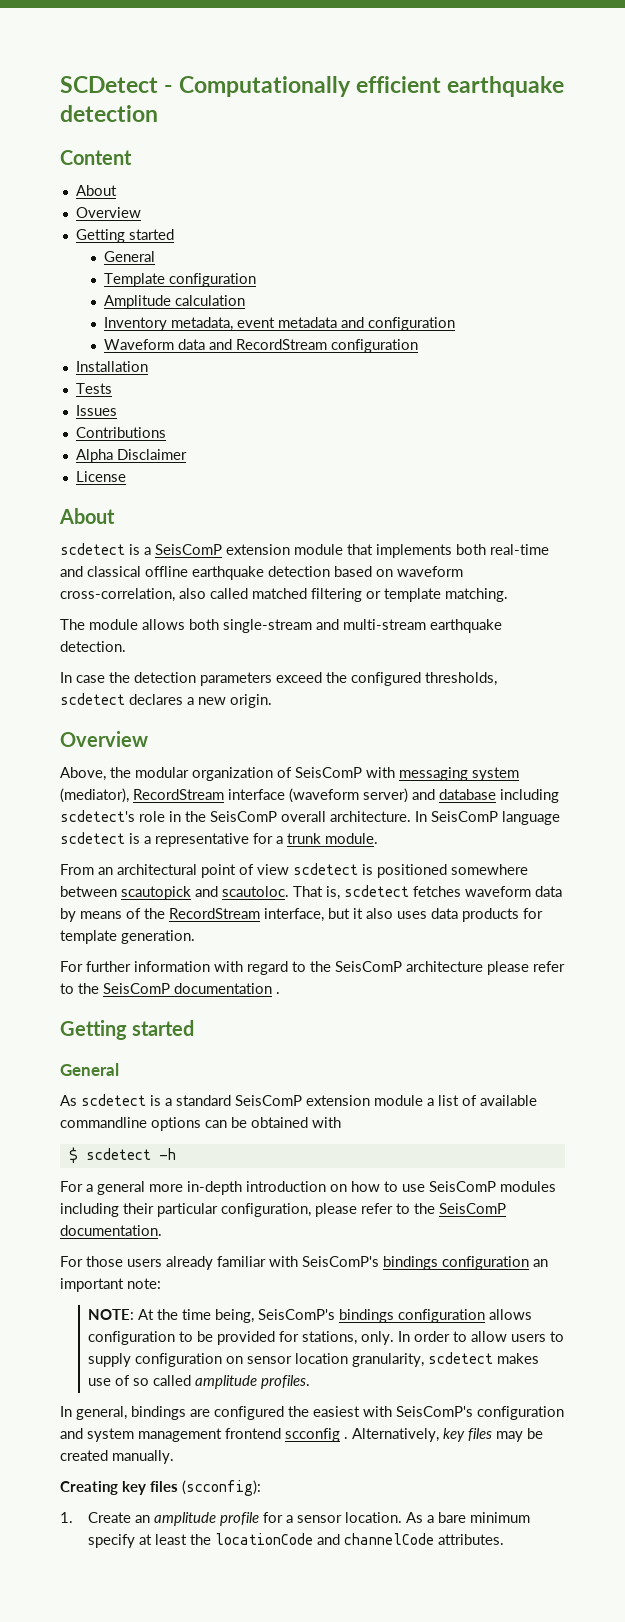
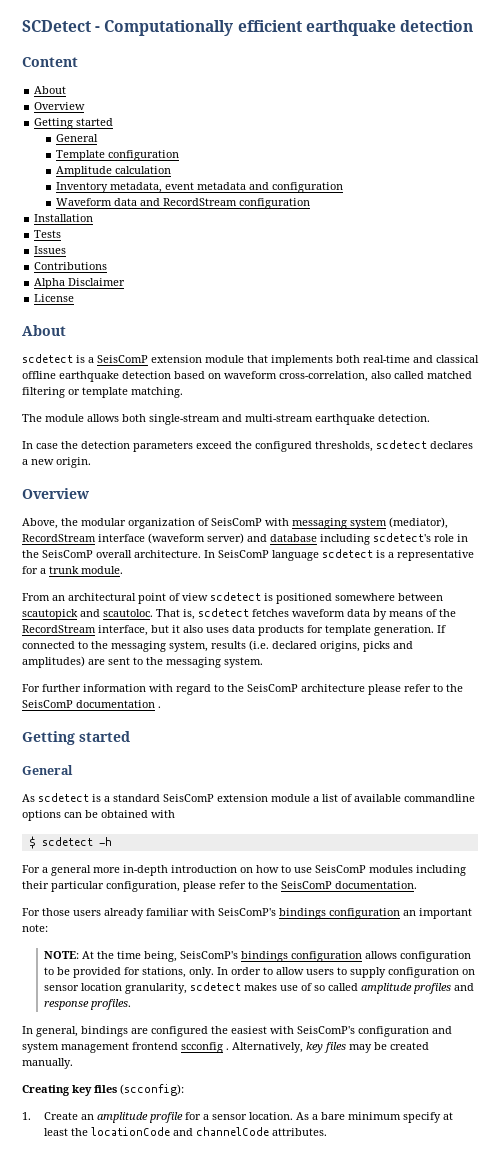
+ If connected to the messaging system, results (i.e. declared origins, picks and amplitudes) are sent to the messaging system.
- In order to allow users to supply configuration on sensor location granularity, scdetect makes use of so called amplitude profiles.
+ In order to allow users to supply configuration on sensor location granularity, scdetect makes use of so called amplitude profiles and response profiles.

